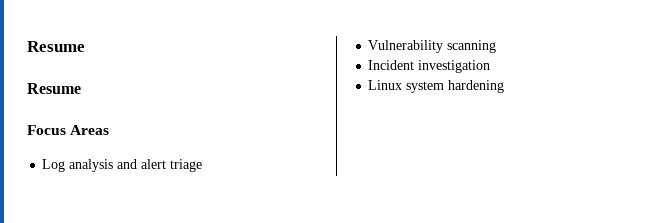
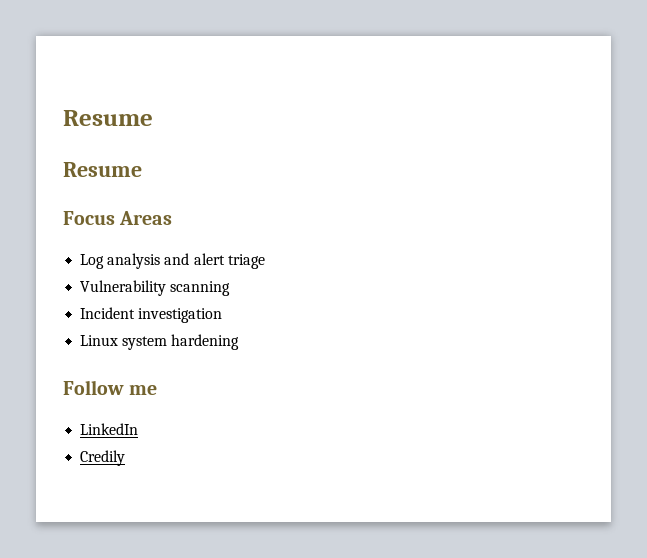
+ Follow me
+ LinkedIn
+ Credily

